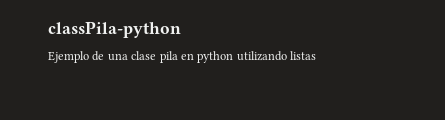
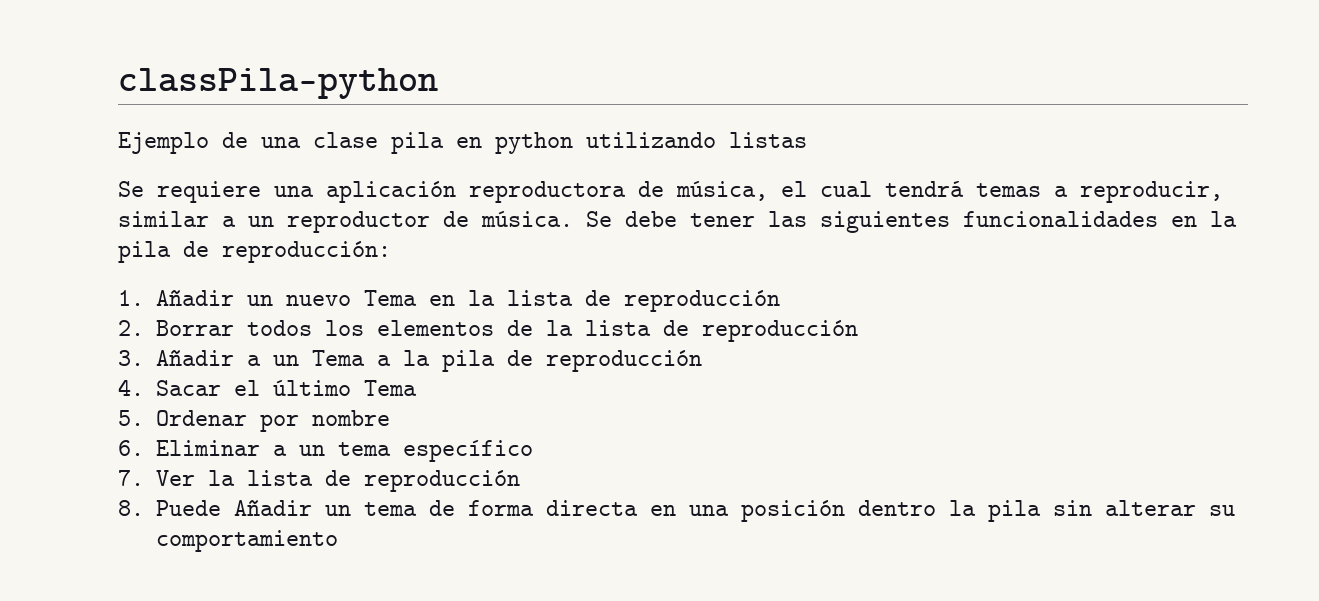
+ Se requiere una aplicación reproductora de música, el cual tendrá temas a reproducir, similar a un reproductor de música. Se debe tener las siguientes funcionalidades en la pila de reproducción:
+ 1. Añadir un nuevo Tema en la lista de reproducción
+ 2. Borrar todos los elementos de la lista de reproducción
+ 3. Añadir a un Tema a la pila de reproducción
+ 4. Sacar el último Tema
+ 5. Ordenar por nombre
+ 6. Eliminar a un tema específico
+ 7. Ver la lista de reproducción
+ 8. Puede Añadir un tema de forma directa en una posición dentro la pila sin alterar su comportamiento

